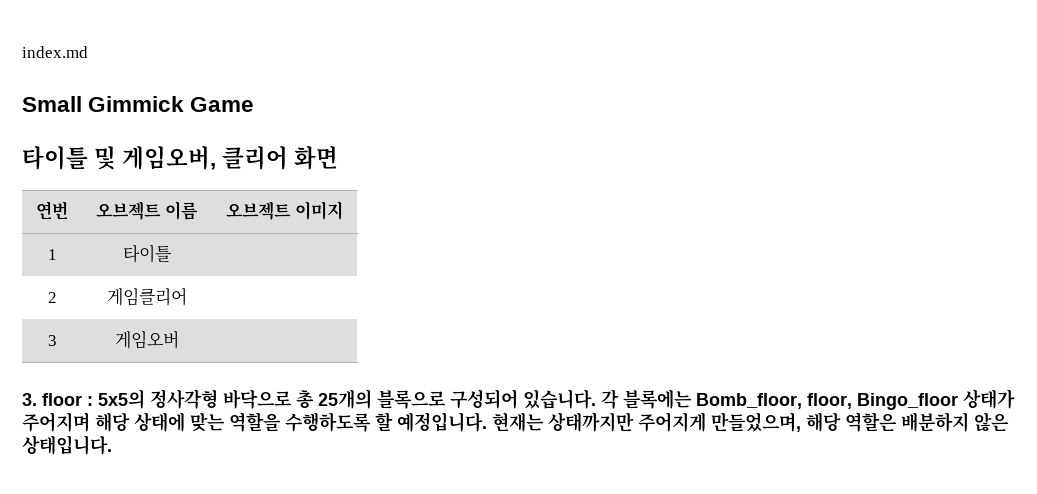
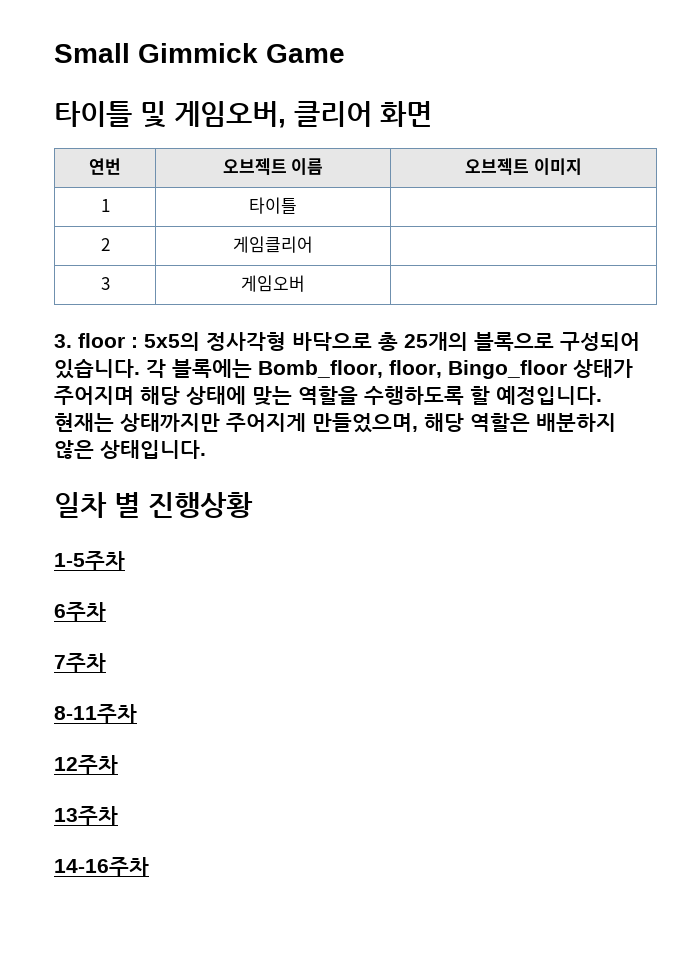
- index.md
+ 일차 별 진행상황
+ 1-5주차
+ 6주차
+ 7주차
+ 8-11주차
+ 12주차
+ 13주차
+ 14-16주차

